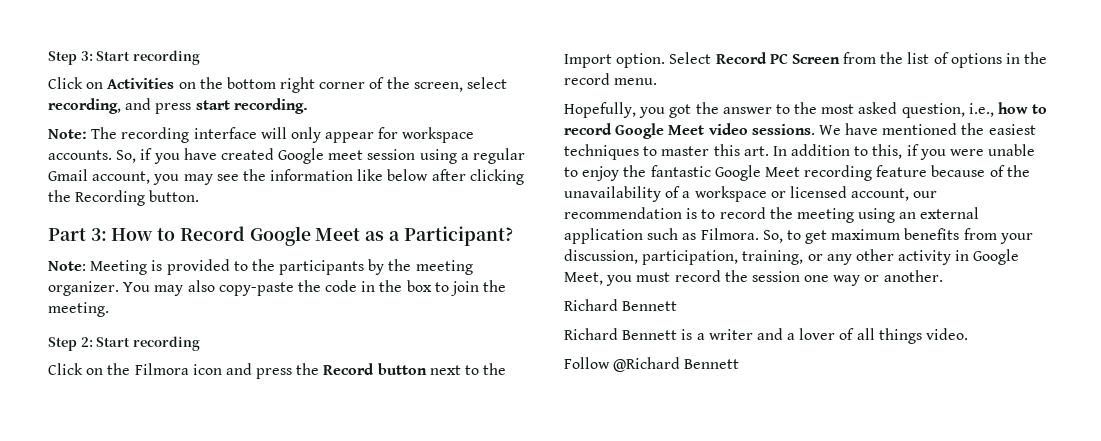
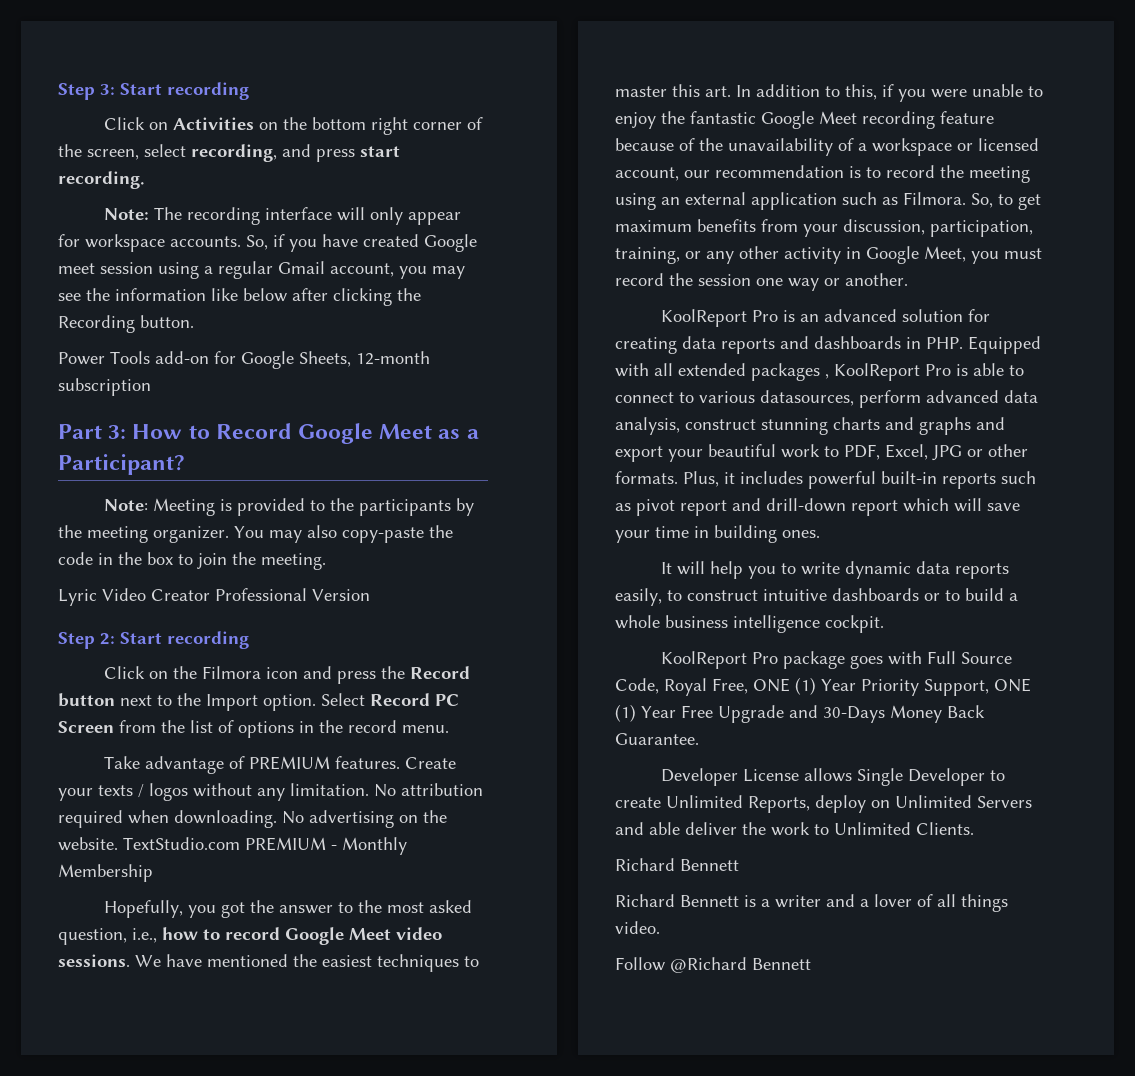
+ Power Tools add-on for Google Sheets, 12-month subscription
+ Lyric Video Creator Professional Version
+ Take advantage of PREMIUM features. Create your texts / logos without any limitation. No attribution required when downloading. No advertising on the website. TextStudio.com PREMIUM - Monthly Membership
+ KoolReport Pro is an advanced solution for creating data reports and dashboards in PHP. Equipped with all extended packages , KoolReport Pro is able to connect to various datasources, perform advanced data analysis, construct stunning charts and graphs and export your beautiful work to PDF, Excel, JPG or other formats. Plus, it includes powerful built-in reports such as pivot report and drill-down report which will save your time in building ones.
+ It will help you to write dynamic data reports easily, to construct intuitive dashboards or to build a whole business intelligence cockpit.
+ KoolReport Pro package goes with Full Source Code, Royal Free, ONE (1) Year Priority Support, ONE (1) Year Free Upgrade and 30-Days Money Back Guarantee.
+ Developer License allows Single Developer to create Unlimited Reports, deploy on Unlimited Servers and able deliver the work to Unlimited Clients.

